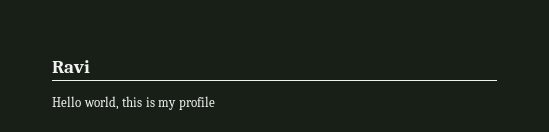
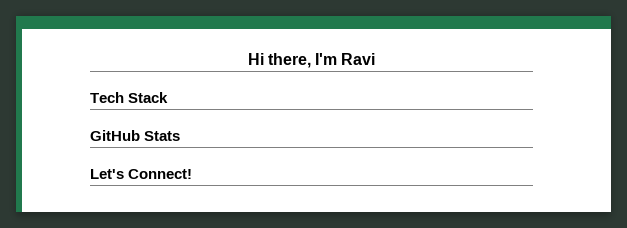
- Ravi
- Hello world, this is my profile
+ Hi there, I'm Ravi
+ Tech Stack
+ GitHub Stats
+ Let's Connect!

